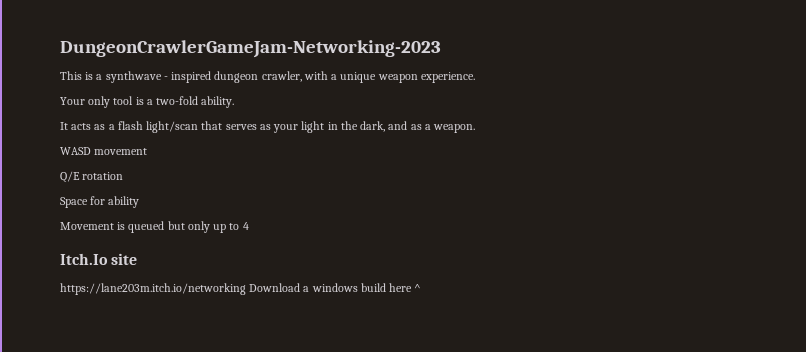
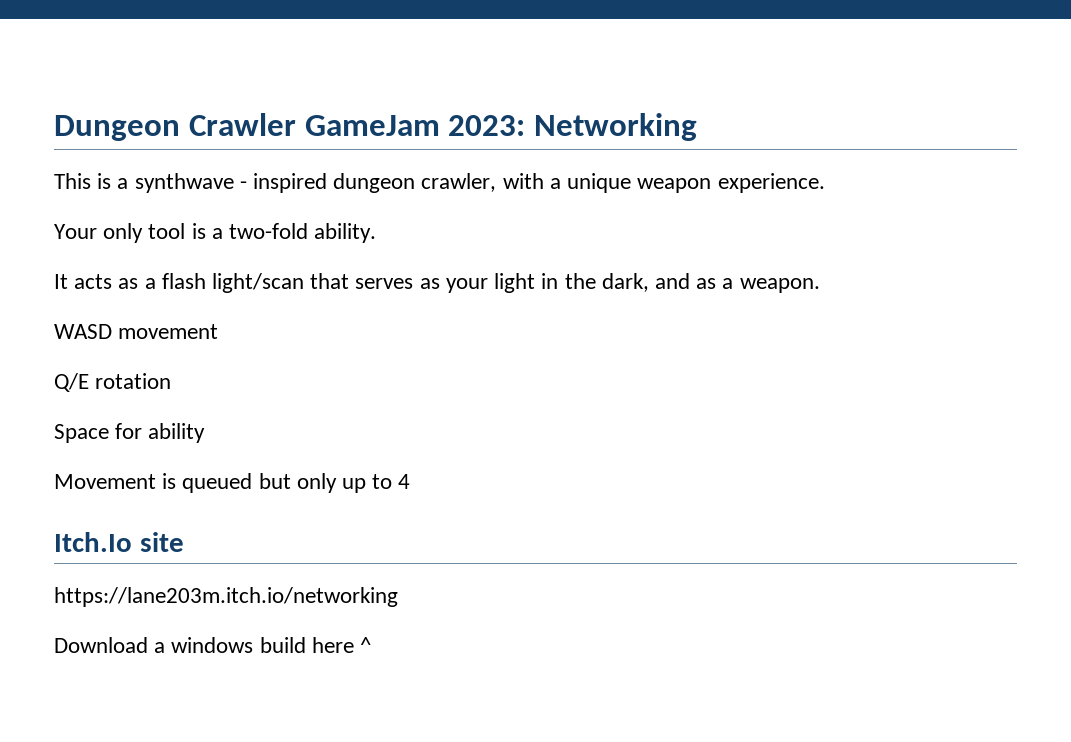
- DungeonCrawlerGameJam-Networking-2023
+ Dungeon Crawler GameJam 2023: Networking
- https://lane203m.itch.io/networking Download a windows build here ^
+ https://lane203m.itch.io/networking
+ Download a windows build here ^

